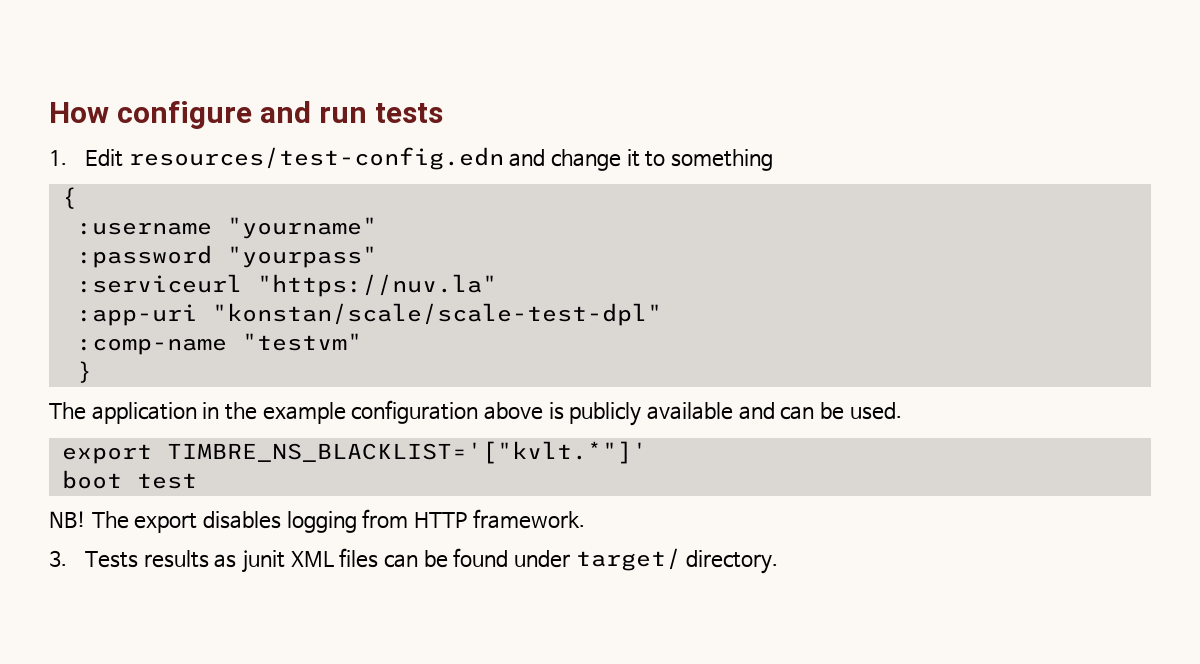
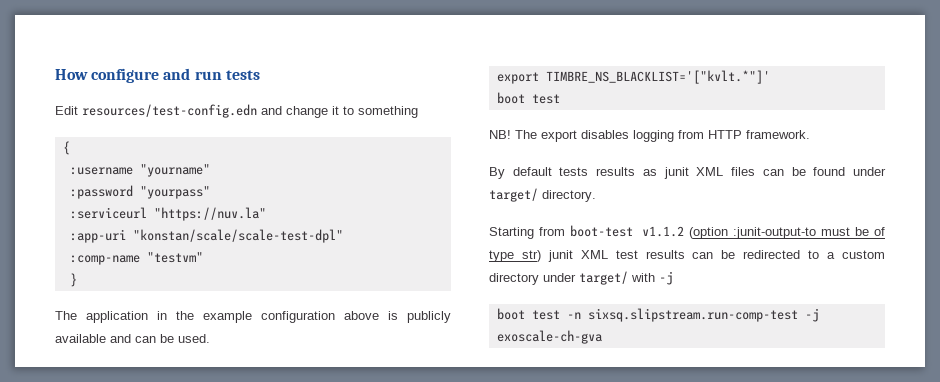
- 1. Edit resources/test-config.edn and change it to something
+ Edit resources/test-config.edn and change it to something
- 3. Tests results as junit XML files can be found under target/ directory.
+ By default tests results as junit XML files can be found under target/ directory.
+ Starting from boot-test v1.1.2 (option :junit-output-to must be of type str) junit XML test results can be redirected to a custom directory under target/ with -j
+ boot test -n sixsq.slipstream.run-comp-test -j exoscale-ch-gva

